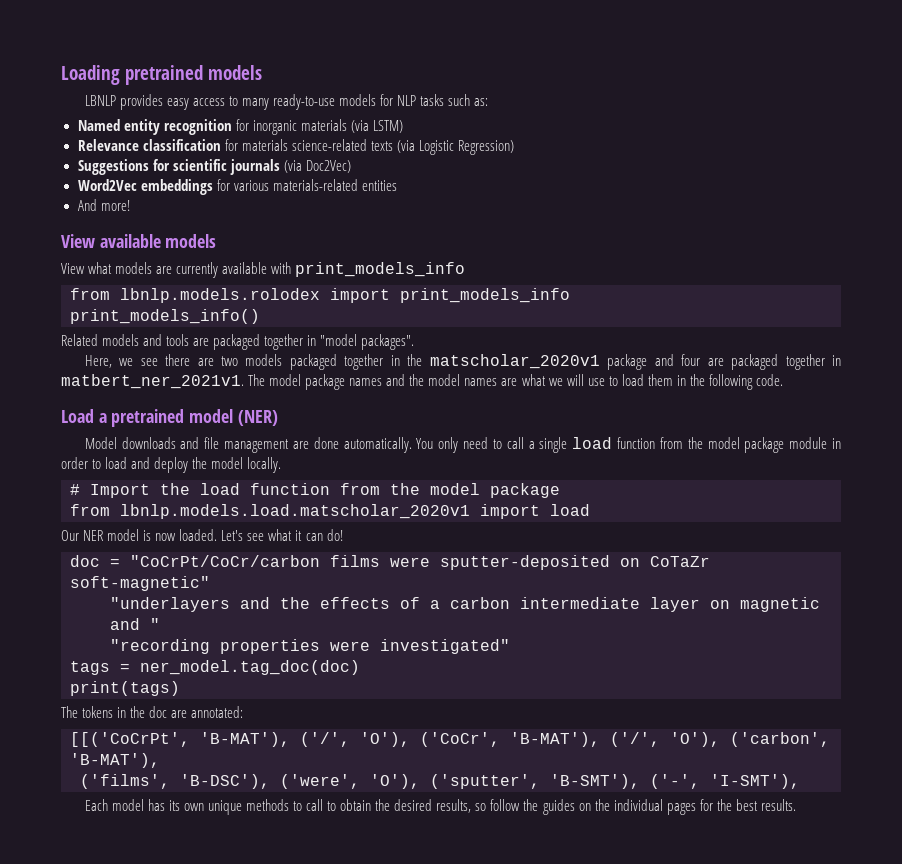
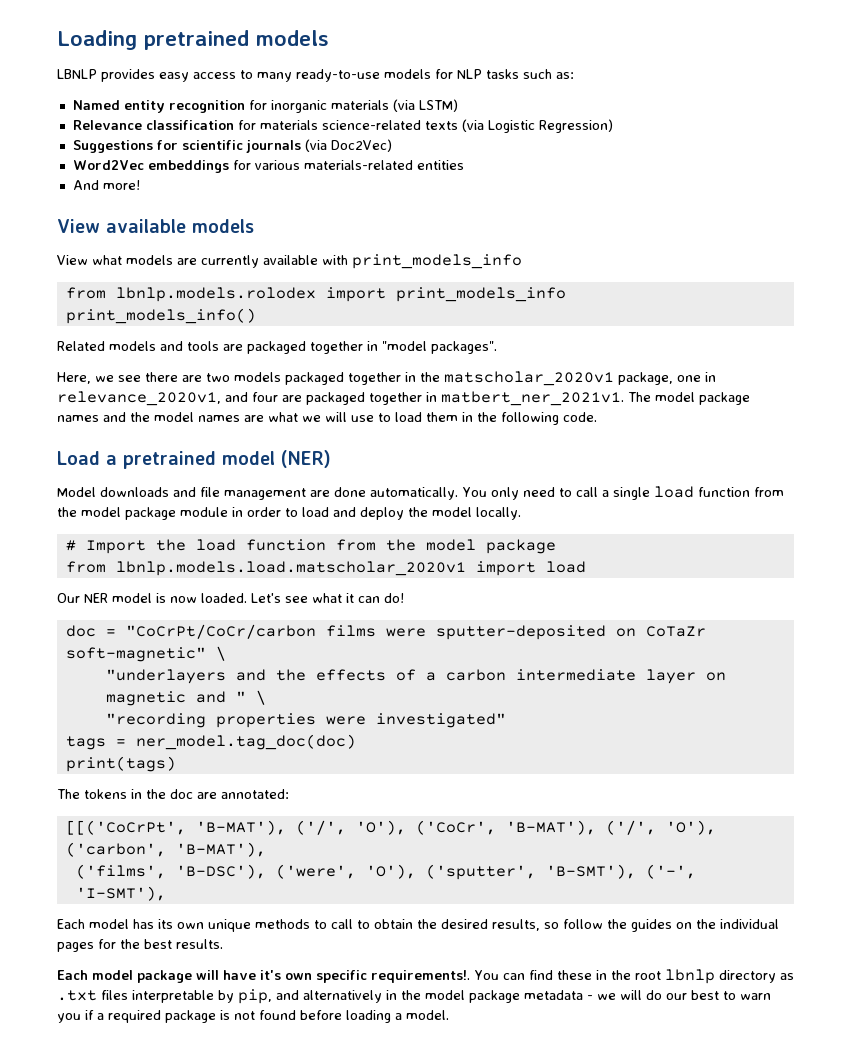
- Here, we see there are two models packaged together in the matscholar_2020v1 package and four are packaged together in matbert_ner_2021v1.
+ Here, we see there are two models packaged together in the matscholar_2020v1 package, one in relevance_2020v1, and four are packaged together in matbert_ner_2021v1.
- doc = "CoCrPt/CoCr/carbon films were sputter-deposited on CoTaZr soft-magnetic"
+ doc = "CoCrPt/CoCr/carbon films were sputter-deposited on CoTaZr soft-magnetic" \
- "underlayers and the effects of a carbon intermediate layer on magnetic and "
+ "underlayers and the effects of a carbon intermediate layer on magnetic and " \
+ Each model package will have it's own specific requirements!. You can find these in the root lbnlp directory as .txt files interpretable by pip, and alternatively in the model package metadata - we will do our best to warn you if a required package is not found before loading a model.

